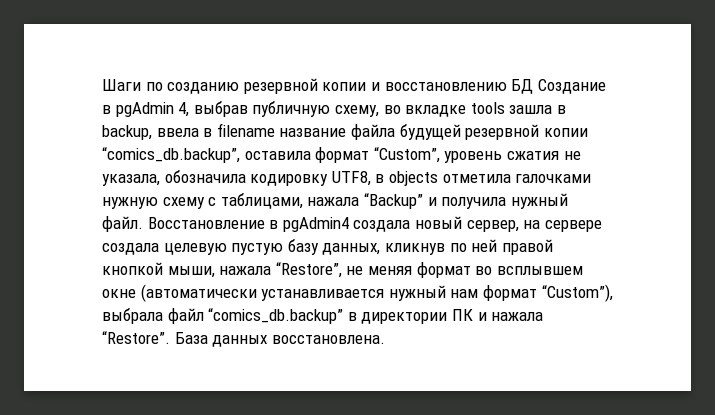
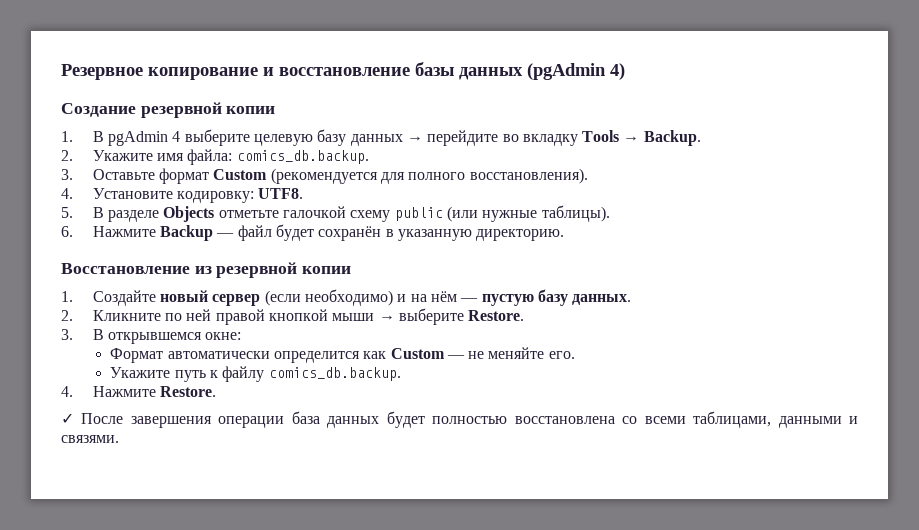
- Шаги по созданию резервной копии и восстановлению БД Создание в pgAdmin 4, выбрав публичную схему, во вкладке tools зашла в backup, ввела в filename название файла будущей резервной копии “comics_db.backup”, оставила формат “Custom”, уровень сжатия не указала, обозначила кодировку UTF8, в objects отметила галочками нужную схему с таблицами, нажала “Backup” и получила нужный файл. Восстановление в pgAdmin4 создала новый сервер, на сервере создала целевую пустую базу данных, кликнув по ней правой кнопкой мыши, нажала “Restore”, не меняя формат во всплывшем окне (автоматически устанавливается нужный нам формат “Custom”), выбрала файл “comics_db.backup” в директории ПК и нажала “Restore”. База данных восстановлена.
+ Резервное копирование и восстановление базы данных (pgAdmin 4)
+ Создание резервной копии
+ 1. В pgAdmin 4 выберите целевую базу данных → перейдите во вкладку Tools → Backup.
+ 2. Укажите имя файла: comics_db.backup.
+ 3. Оставьте формат Custom (рекомендуется для полного восстановления).
+ 4. Установите кодировку: UTF8.
+ 5. В разделе Objects отметьте галочкой схему public (или нужные таблицы).
+ 6. Нажмите Backup — файл будет сохранён в указанную директорию.
+ Восстановление из резервной копии
+ 1. Создайте новый сервер (если необходимо) и на нём — пустую базу данных.
+ 2. Кликните по ней правой кнопкой мыши → выберите Restore.
+ 3. В открывшемся окне:
+ Формат автоматически определится как Custom — не меняйте его.
+ Укажите путь к файлу comics_db.backup.
+ 4. Нажмите Restore.
+ ✓ После завершения операции база данных будет полностью восстановлена со всеми таблицами, данными и связями.

